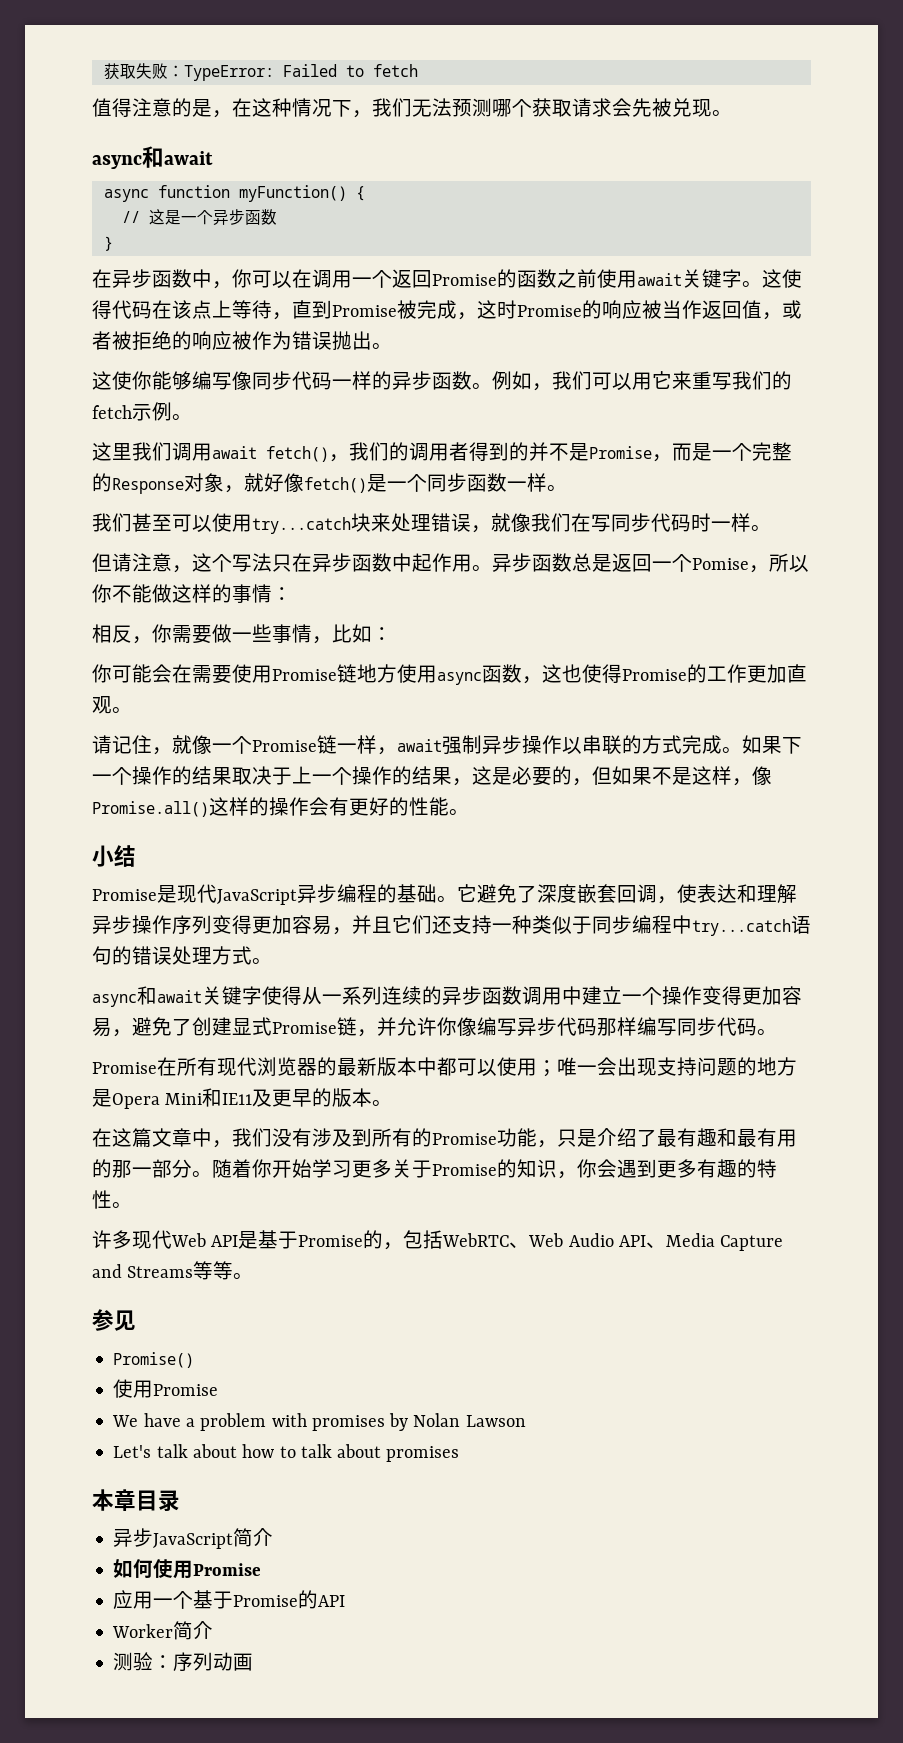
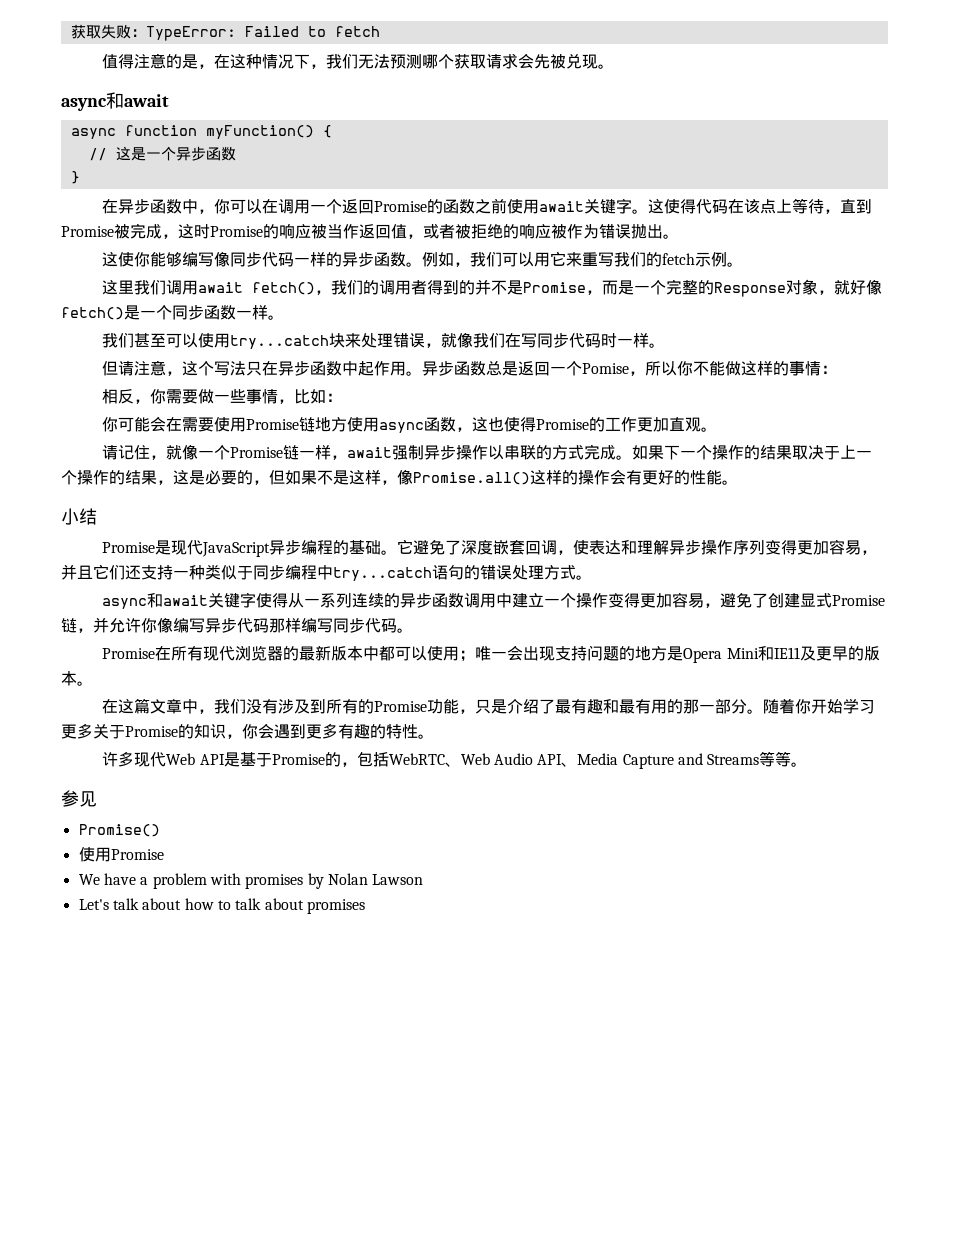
- 本章目录
- 异步JavaScript简介
- 如何使用Promise
- 应用一个基于Promise的API
- Worker简介
- 测验：序列动画

